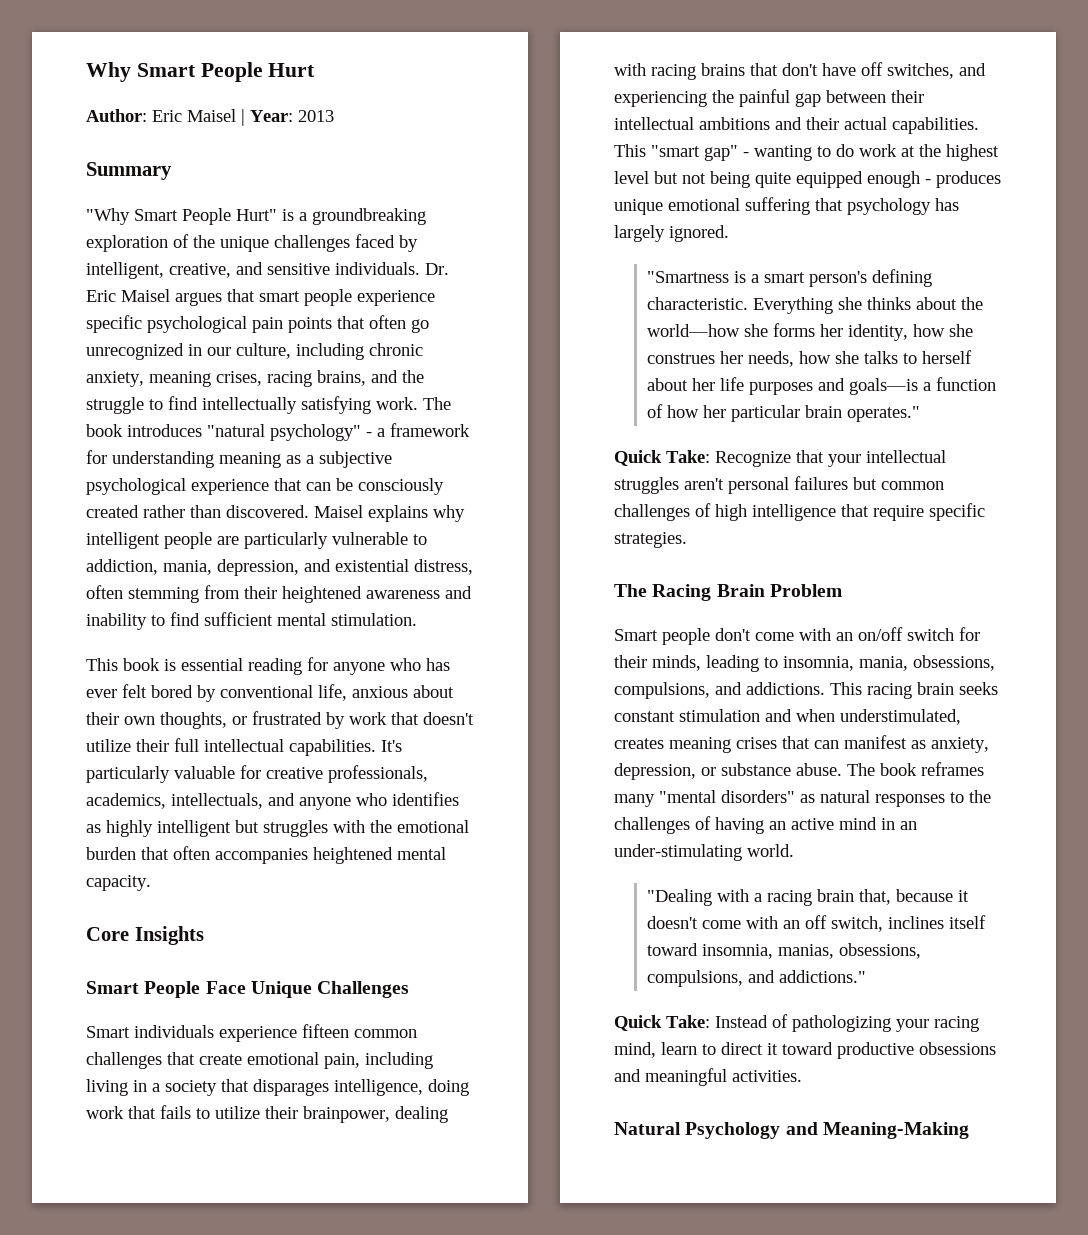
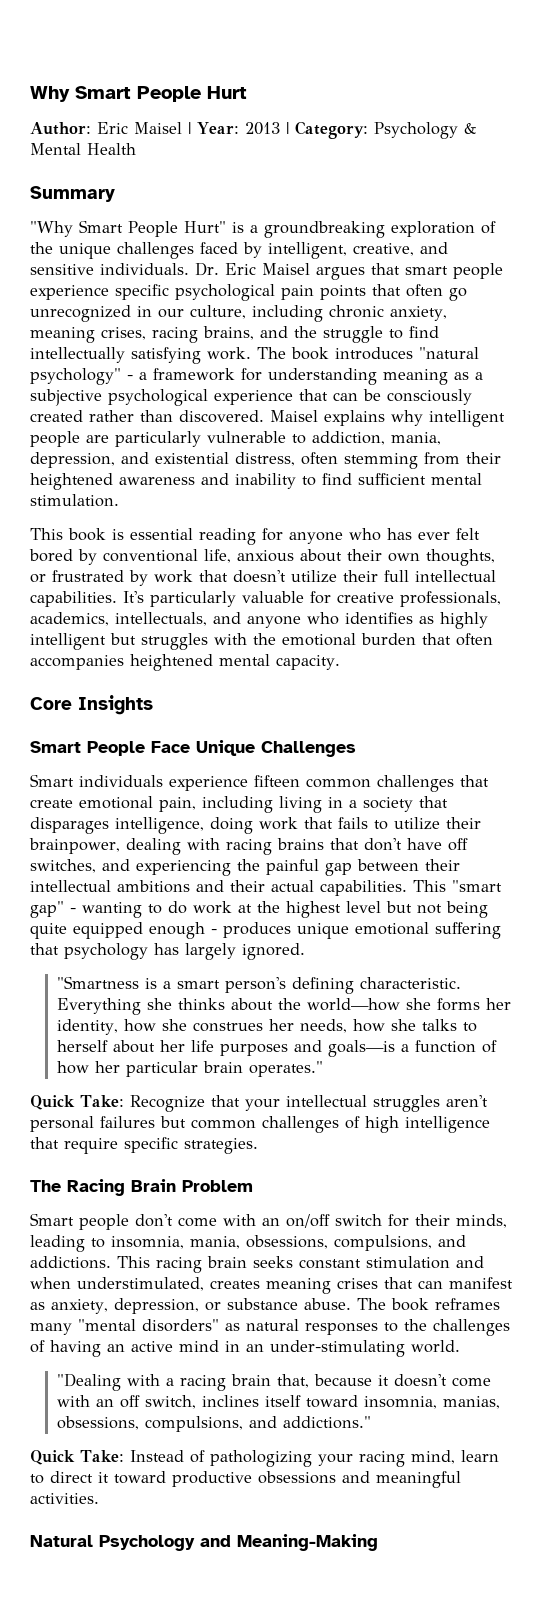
- Author: Eric Maisel | Year: 2013
+ Author: Eric Maisel | Year: 2013 | Category: Psychology & Mental Health

